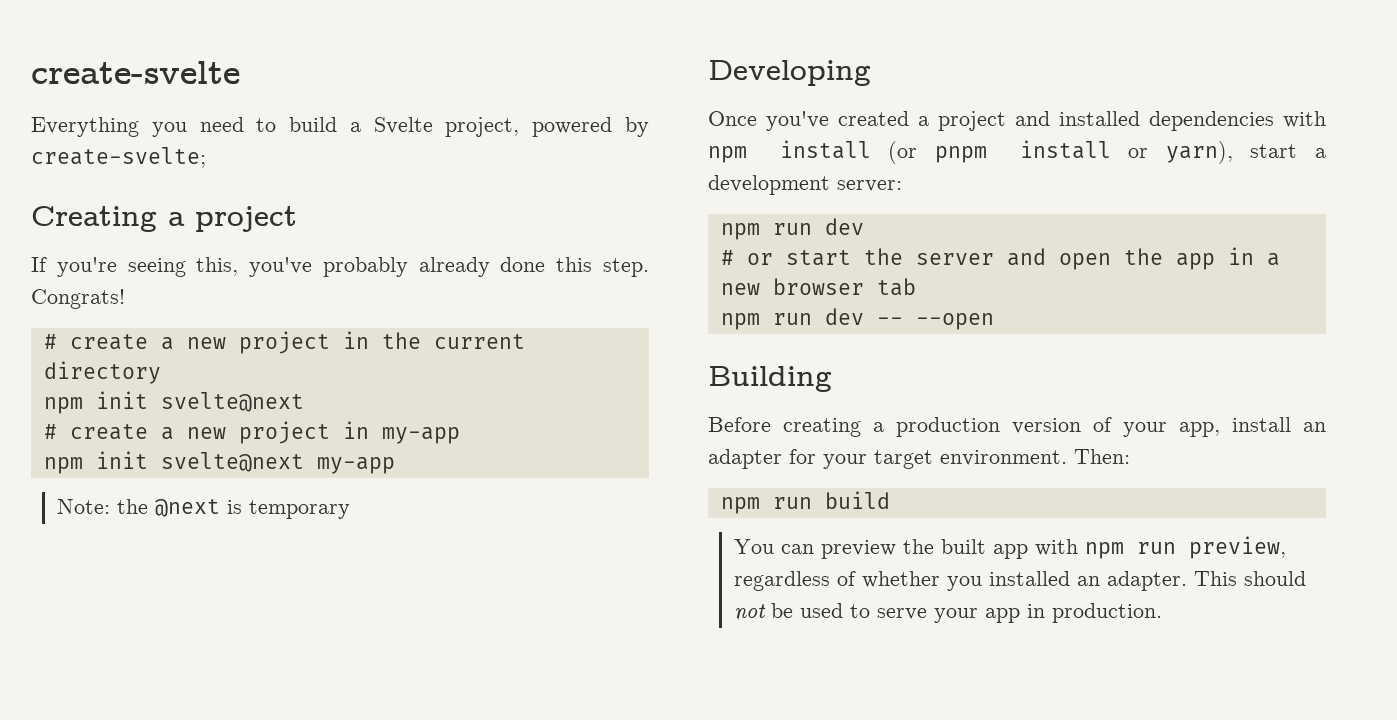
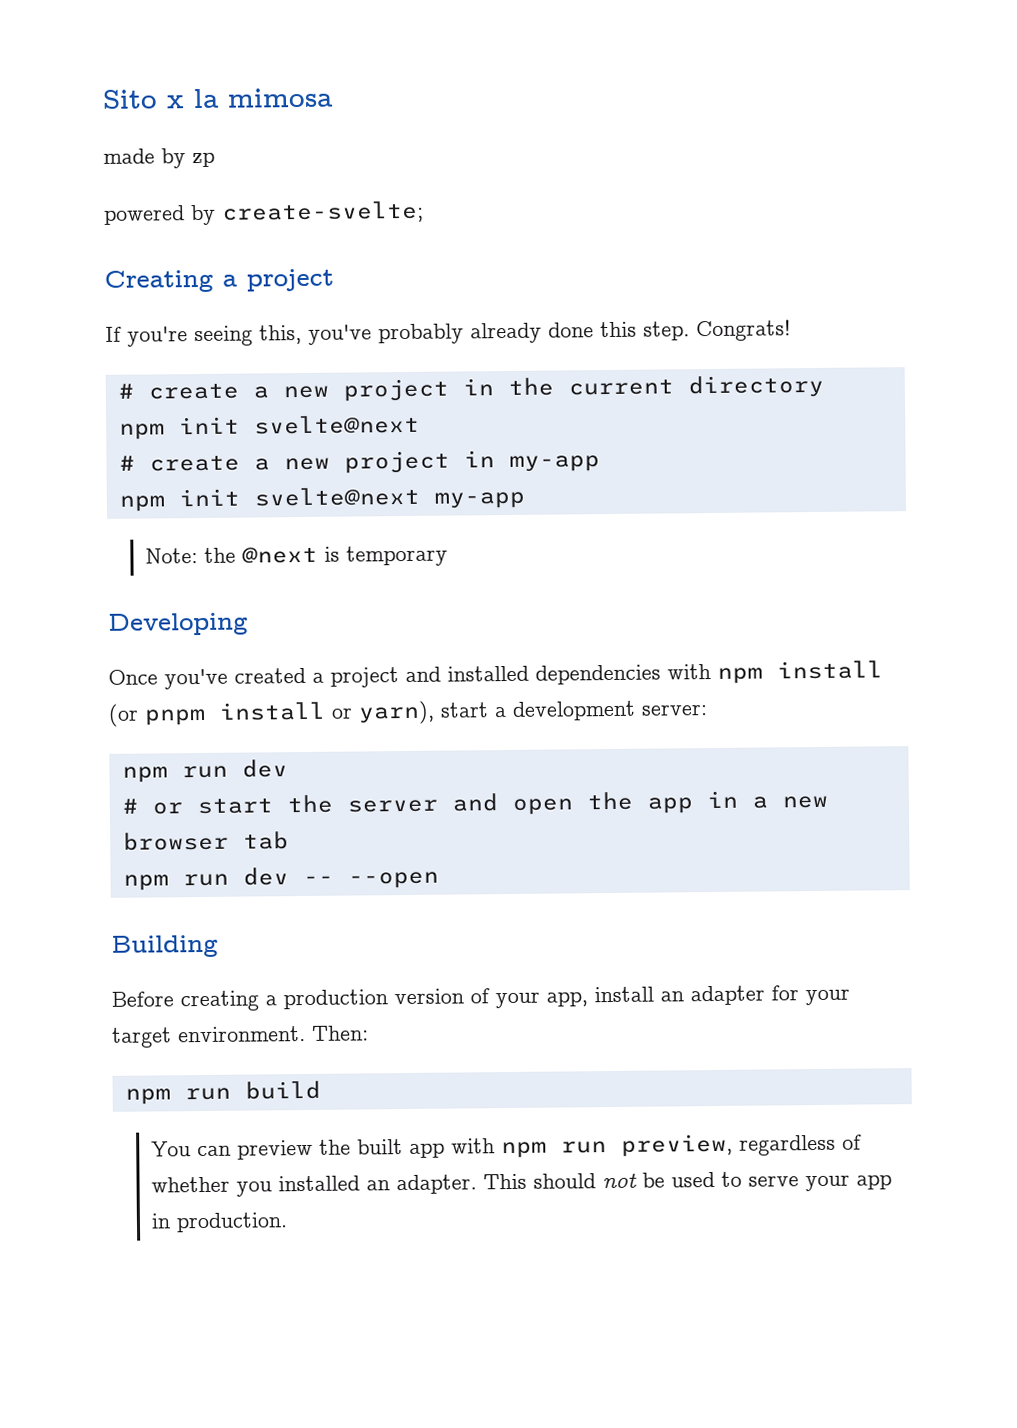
- create-svelte
- Everything you need to build a Svelte project, powered by create-svelte;
+ Sito x la mimosa
+ made by zp
+ powered by create-svelte;

